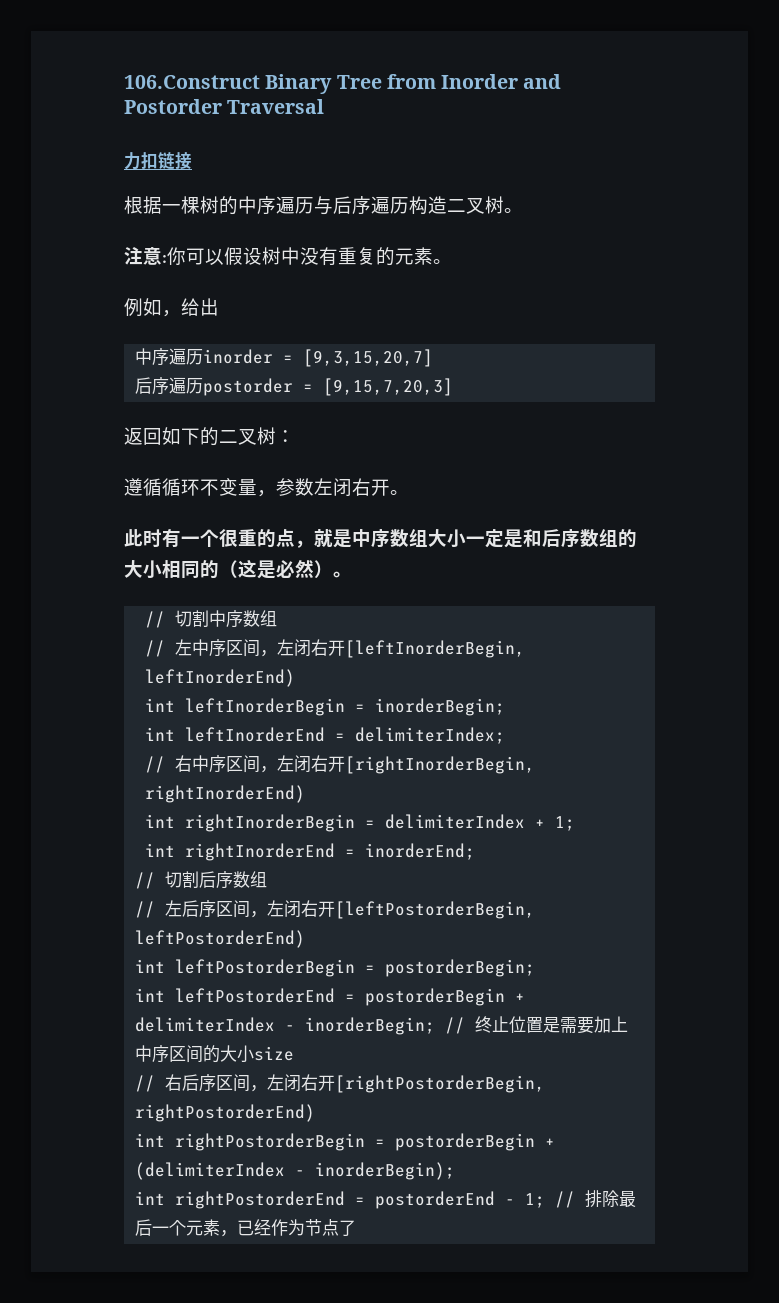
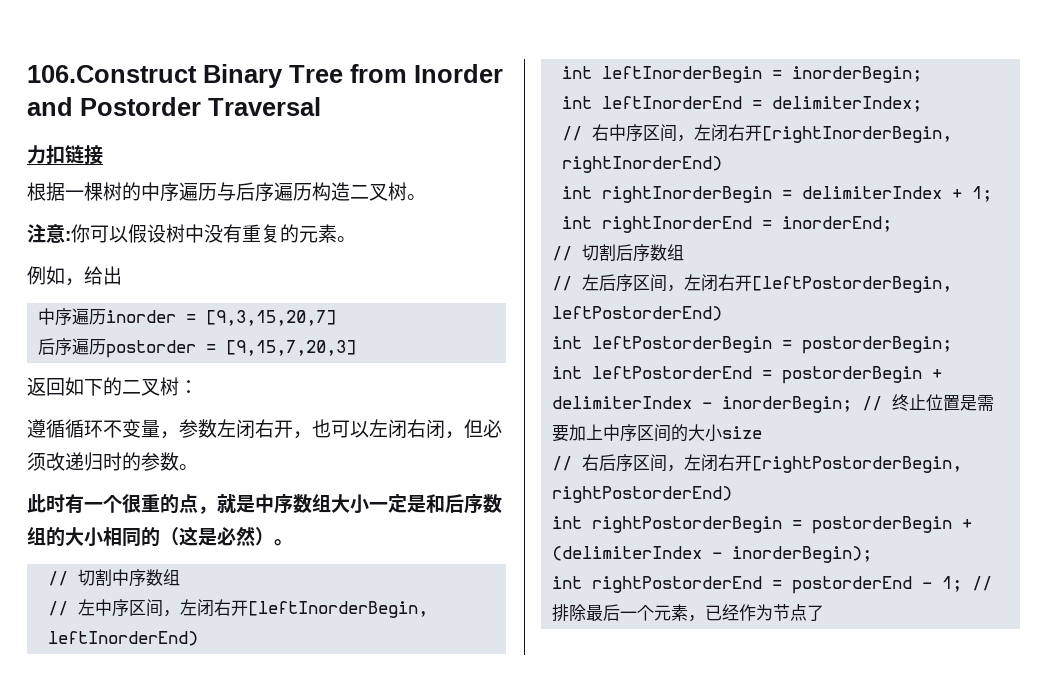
- 遵循循环不变量，参数左闭右开。
+ 遵循循环不变量，参数左闭右开，也可以左闭右闭，但必须改递归时的参数。

